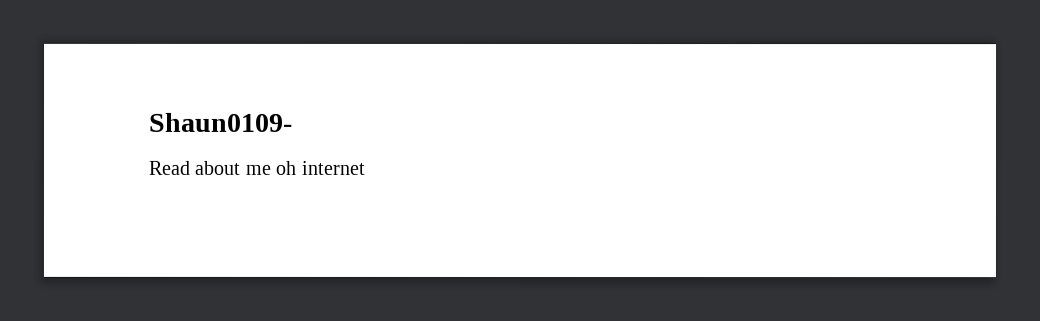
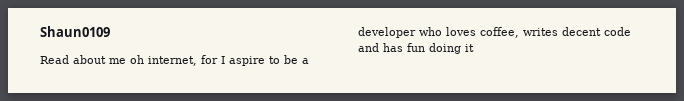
- Shaun0109-
+ Shaun0109
- Read about me oh internet
+ Read about me oh internet, for I aspire to be a developer who loves coffee, writes decent code and has fun doing it

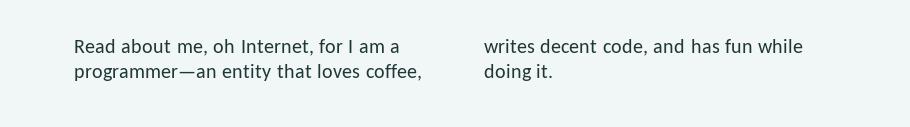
- Shaun0109
- Read about me oh internet, for I aspire to be a developer who loves coffee, writes decent code and has fun doing it
+ Read about me, oh Internet, for I am a programmer—an entity that loves coffee, writes decent code, and has fun while doing it.

